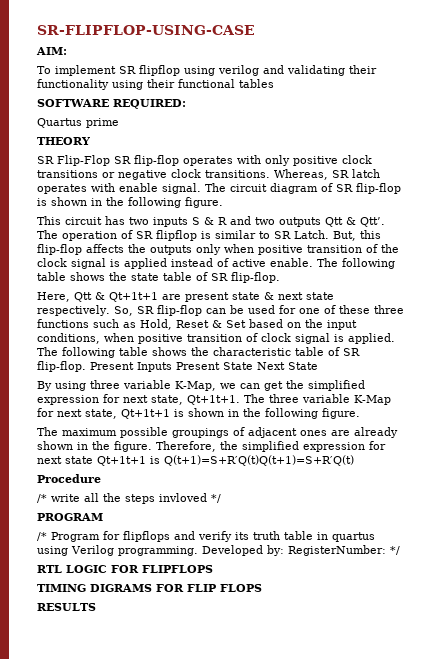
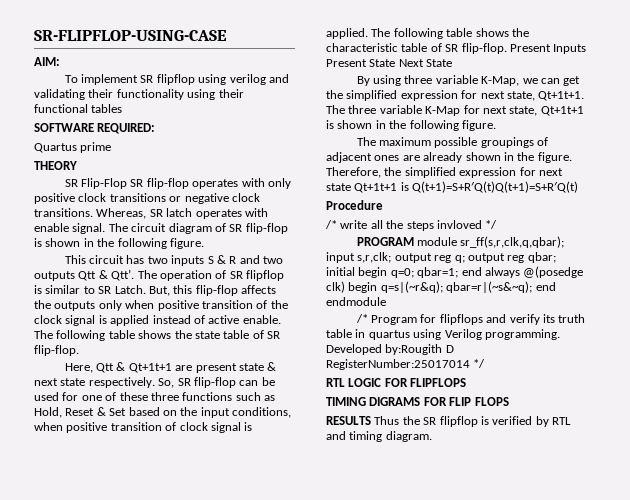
- PROGRAM
+ PROGRAM module sr_ff(s,r,clk,q,qbar); input s,r,clk; output reg q; output reg qbar; initial begin q=0; qbar=1; end always @(posedge clk) begin q=s|(~r&q); qbar=r|(~s&~q); end endmodule
- Developed by: RegisterNumber: */
+ Developed by:Rougith D RegisterNumber:25017014 */
- RESULTS
+ RESULTS Thus the SR flipflop is verified by RTL and timing diagram.

